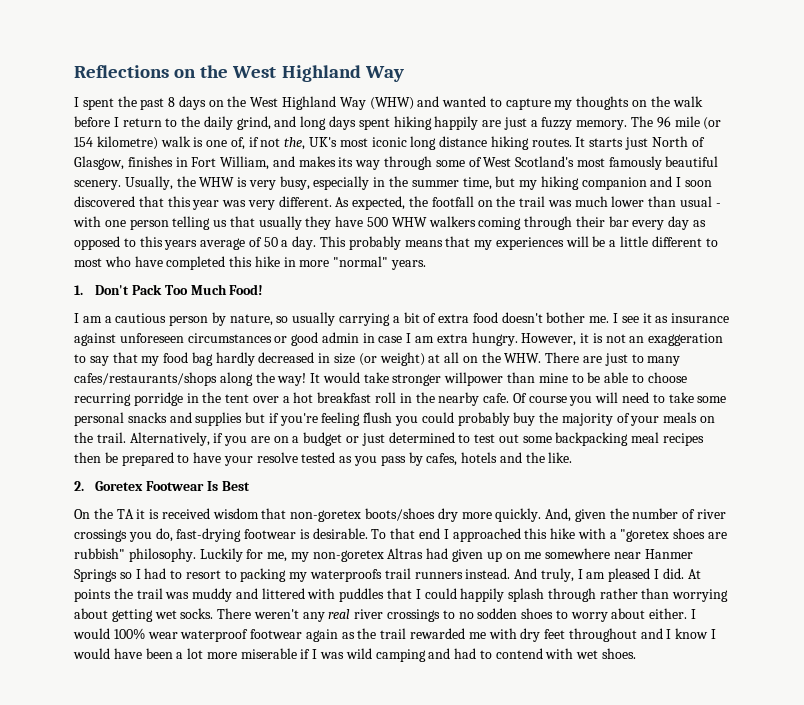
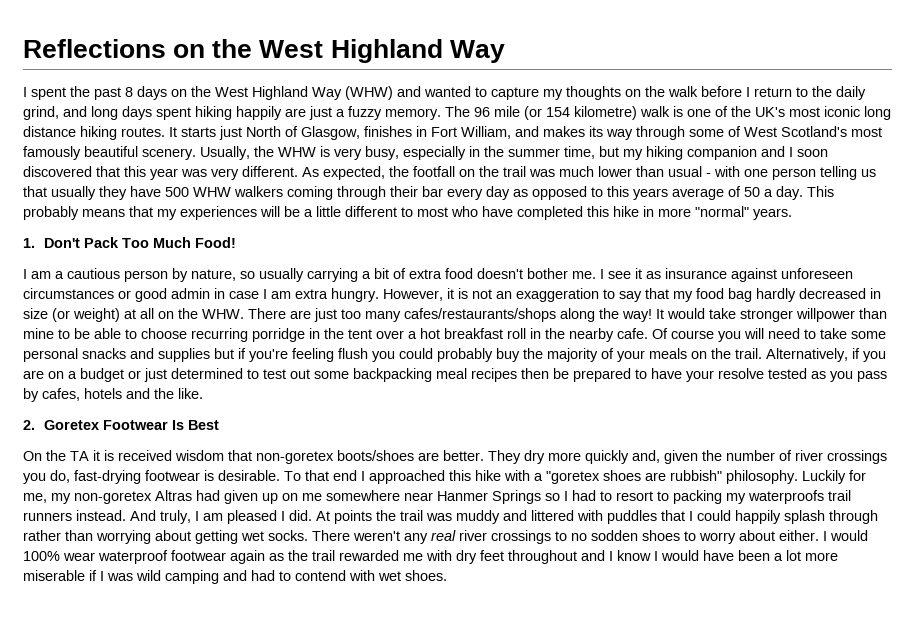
- The 96 mile (or 154 kilometre) walk is one of, if not the, UK's most iconic long distance hiking routes.
+ The 96 mile (or 154 kilometre) walk is one of the UK's most iconic long distance hiking routes.
- However, it is not an exaggeration to say that my food bag hardly decreased in size (or weight) at all on the WHW. There are just to many cafes/restaurants/shops along the way!
+ However, it is not an exaggeration to say that my food bag hardly decreased in size (or weight) at all on the WHW. There are just too many cafes/restaurants/shops along the way!
- On the TA it is received wisdom that non-goretex boots/shoes dry more quickly. And, given the number of river crossings you do, fast-drying footwear is desirable.
+ On the TA it is received wisdom that non-goretex boots/shoes are better. They dry more quickly and, given the number of river crossings you do, fast-drying footwear is desirable.

